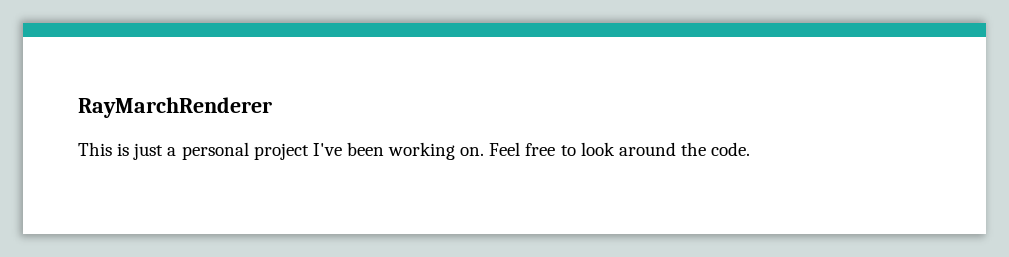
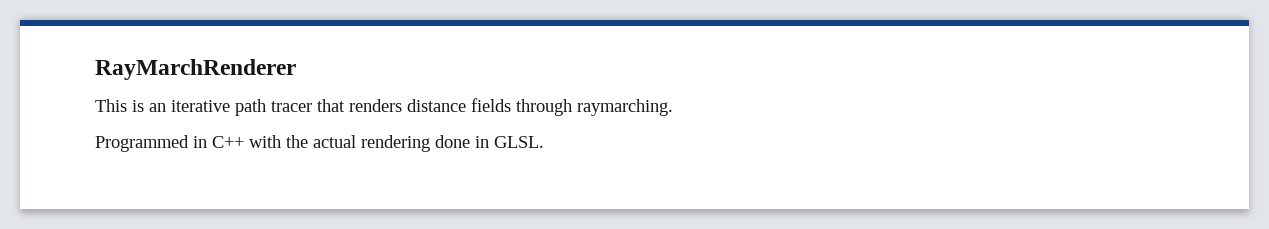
- This is just a personal project I've been working on. Feel free to look around the code.
+ This is an iterative path tracer that renders distance fields through raymarching.
+ Programmed in C++ with the actual rendering done in GLSL.

